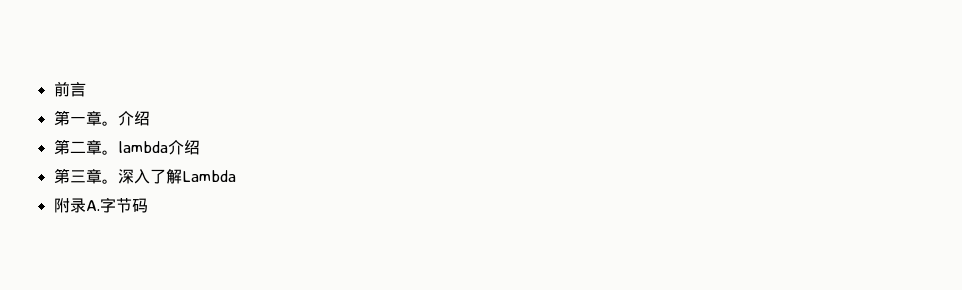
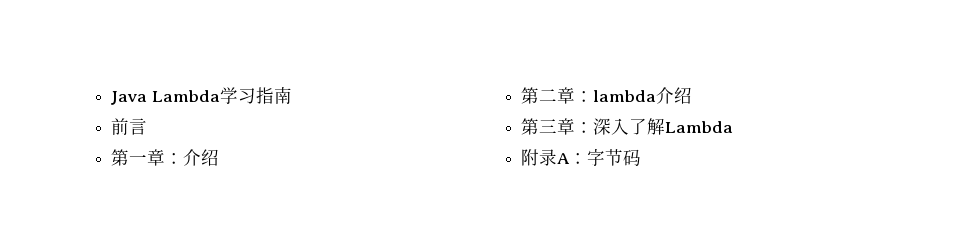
+ Java Lambda学习指南
- 第一章。介绍
+ 第一章：介绍
- 第二章。lambda介绍
+ 第二章：lambda介绍
- 第三章。深入了解Lambda
+ 第三章：深入了解Lambda
- 附录A.字节码
+ 附录A：字节码

